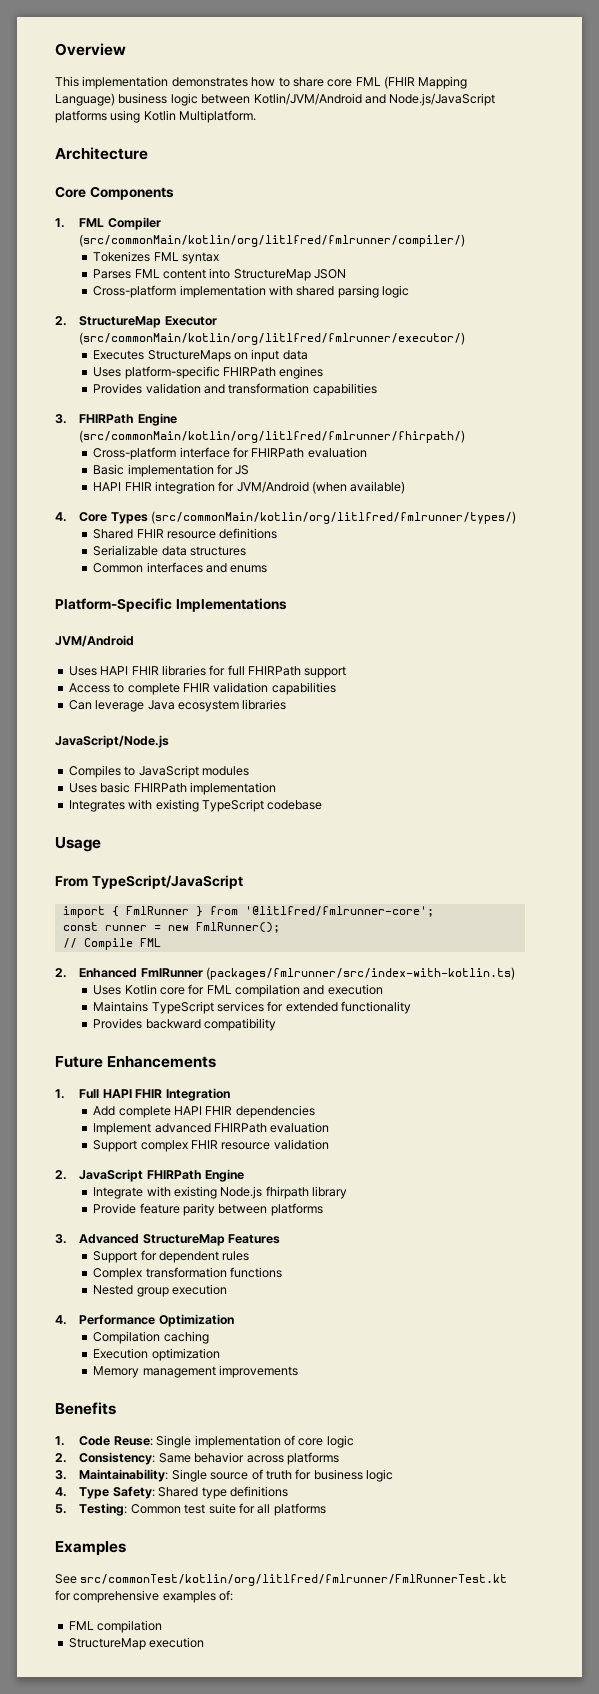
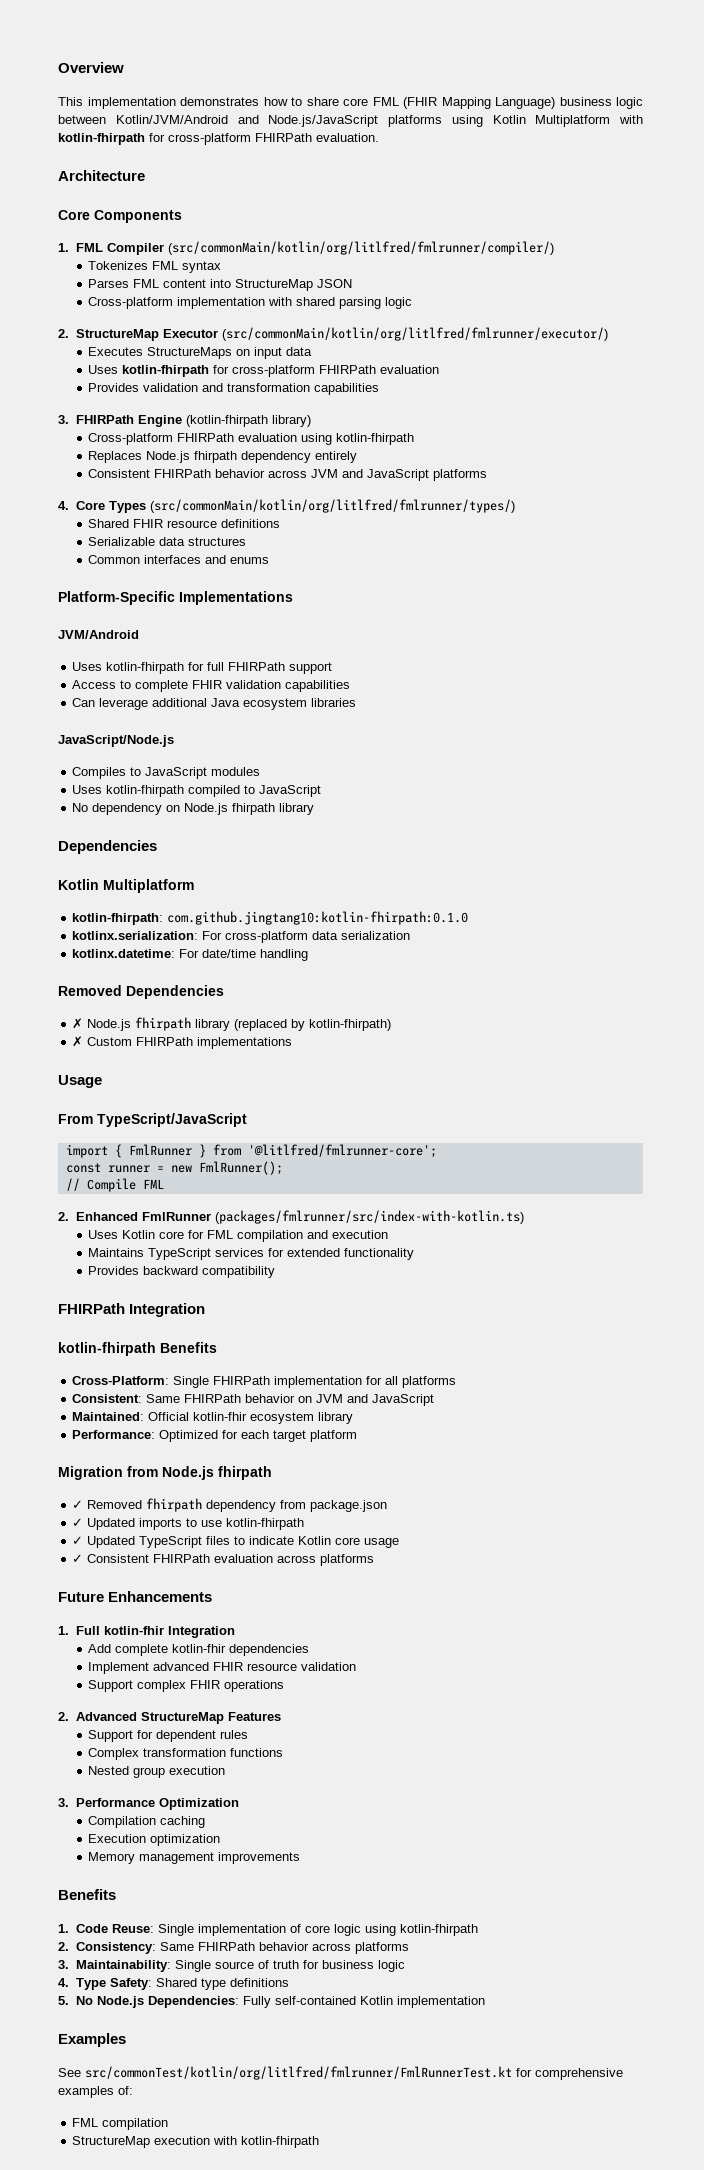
- This implementation demonstrates how to share core FML (FHIR Mapping Language) business logic between Kotlin/JVM/Android and Node.js/JavaScript platforms using Kotlin Multiplatform.
+ This implementation demonstrates how to share core FML (FHIR Mapping Language) business logic between Kotlin/JVM/Android and Node.js/JavaScript platforms using Kotlin Multiplatform with kotlin-fhirpath for cross-platform FHIRPath evaluation.
- Uses platform-specific FHIRPath engines
+ Uses kotlin-fhirpath for cross-platform FHIRPath evaluation
- 3. FHIRPath Engine (src/commonMain/kotlin/org/litlfred/fmlrunner/fhirpath/)
- Cross-platform interface for FHIRPath evaluation
- Basic implementation for JS
- HAPI FHIR integration for JVM/Android (when available)
+ 3. FHIRPath Engine (kotlin-fhirpath library)
+ Cross-platform FHIRPath evaluation using kotlin-fhirpath
+ Replaces Node.js fhirpath dependency entirely
+ Consistent FHIRPath behavior across JVM and JavaScript platforms
- Uses HAPI FHIR libraries for full FHIRPath support
+ Uses kotlin-fhirpath for full FHIRPath support
- Can leverage Java ecosystem libraries
+ Can leverage additional Java ecosystem libraries
- Uses basic FHIRPath implementation
- Integrates with existing TypeScript codebase
+ Uses kotlin-fhirpath compiled to JavaScript
+ No dependency on Node.js fhirpath library
+ Dependencies
+ Kotlin Multiplatform
+ kotlin-fhirpath: com.github.jingtang10:kotlin-fhirpath:0.1.0
+ kotlinx.serialization: For cross-platform data serialization
+ kotlinx.datetime: For date/time handling
+ Removed Dependencies
+ ✗ Node.js fhirpath library (replaced by kotlin-fhirpath)
+ ✗ Custom FHIRPath implementations
+ FHIRPath Integration
+ kotlin-fhirpath Benefits
+ Cross-Platform: Single FHIRPath implementation for all platforms
+ Consistent: Same FHIRPath behavior on JVM and JavaScript
+ Maintained: Official kotlin-fhir ecosystem library
+ Performance: Optimized for each target platform
+ Migration from Node.js fhirpath
+ ✓ Removed fhirpath dependency from package.json
+ ✓ Updated imports to use kotlin-fhirpath
+ ✓ Updated TypeScript files to indicate Kotlin core usage
+ ✓ Consistent FHIRPath evaluation across platforms
- 1. Full HAPI FHIR Integration
+ 1. Full kotlin-fhir Integration
- Add complete HAPI FHIR dependencies
+ Add complete kotlin-fhir dependencies
- Implement advanced FHIRPath evaluation
+ Implement advanced FHIR resource validation
- Support complex FHIR resource validation
- 2. JavaScript FHIRPath Engine
- Integrate with existing Node.js fhirpath library
- Provide feature parity between platforms
- 3. Advanced StructureMap Features
+ Support complex FHIR operations
+ 2. Advanced StructureMap Features
- 4. Performance Optimization
+ 3. Performance Optimization
- 1. Code Reuse: Single implementation of core logic
+ 1. Code Reuse: Single implementation of core logic using kotlin-fhirpath
- 2. Consistency: Same behavior across platforms
+ 2. Consistency: Same FHIRPath behavior across platforms
- 5. Testing: Common test suite for all platforms
+ 5. No Node.js Dependencies: Fully self-contained Kotlin implementation
- StructureMap execution
+ StructureMap execution with kotlin-fhirpath

